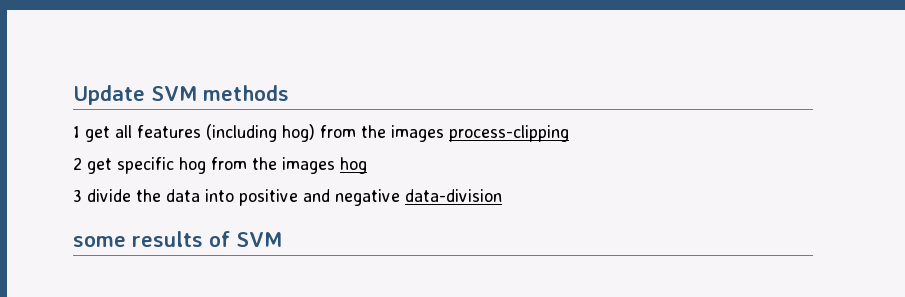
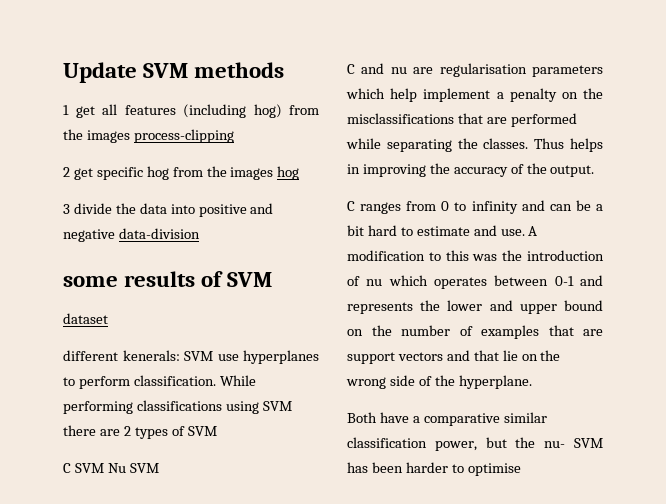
+ dataset
+ different kenerals: SVM use hyperplanes to perform classification. While performing classifications using SVM there are 2 types of SVM
+ C SVM Nu SVM
+ C and nu are regularisation parameters which help implement a penalty on the misclassifications that are performed while separating the classes. Thus helps in improving the accuracy of the output.
+ C ranges from 0 to infinity and can be a bit hard to estimate and use. A modification to this was the introduction of nu which operates between 0-1 and represents the lower and upper bound on the number of examples that are support vectors and that lie on the wrong side of the hyperplane.
+ Both have a comparative similar classification power, but the nu- SVM has been harder to optimise

